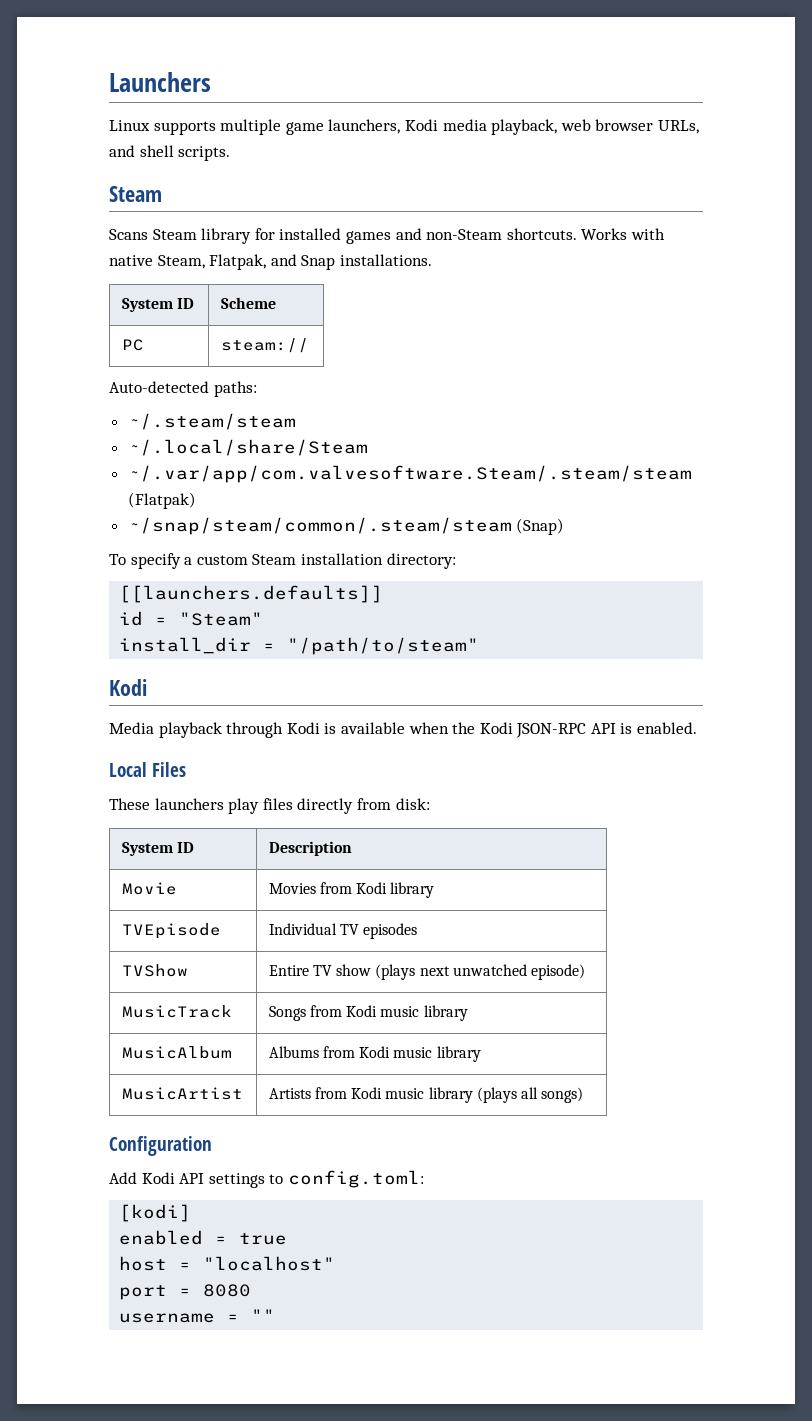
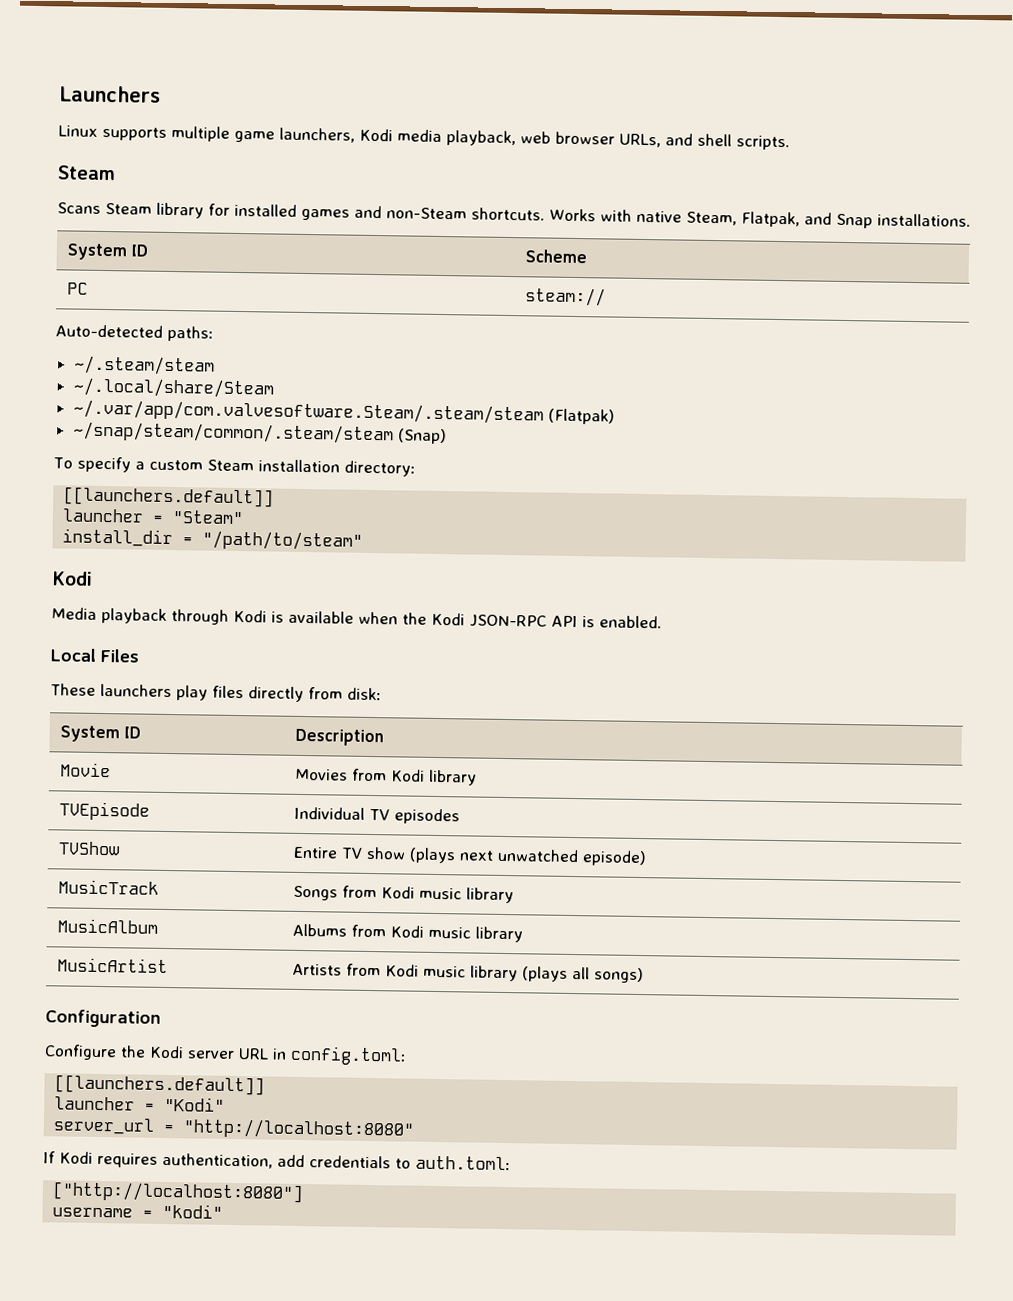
  To specify a custom Steam installation directory:
- [[launchers.defaults]]
- id = "Steam"
+ [[launchers.default]]
+ launcher = "Steam"
- Add Kodi API settings to config.toml:
- [kodi]
- enabled = true
- host = "localhost"
- port = 8080
+ Configure the Kodi server URL in config.toml:
+ [[launchers.default]]
+ launcher = "Kodi"
+ server_url = "http://localhost:8080"
+ If Kodi requires authentication, add credentials to auth.toml:
+ ["http://localhost:8080"]
- username = ""
+ username = "kodi"

